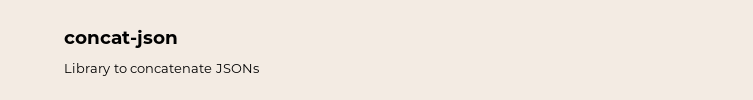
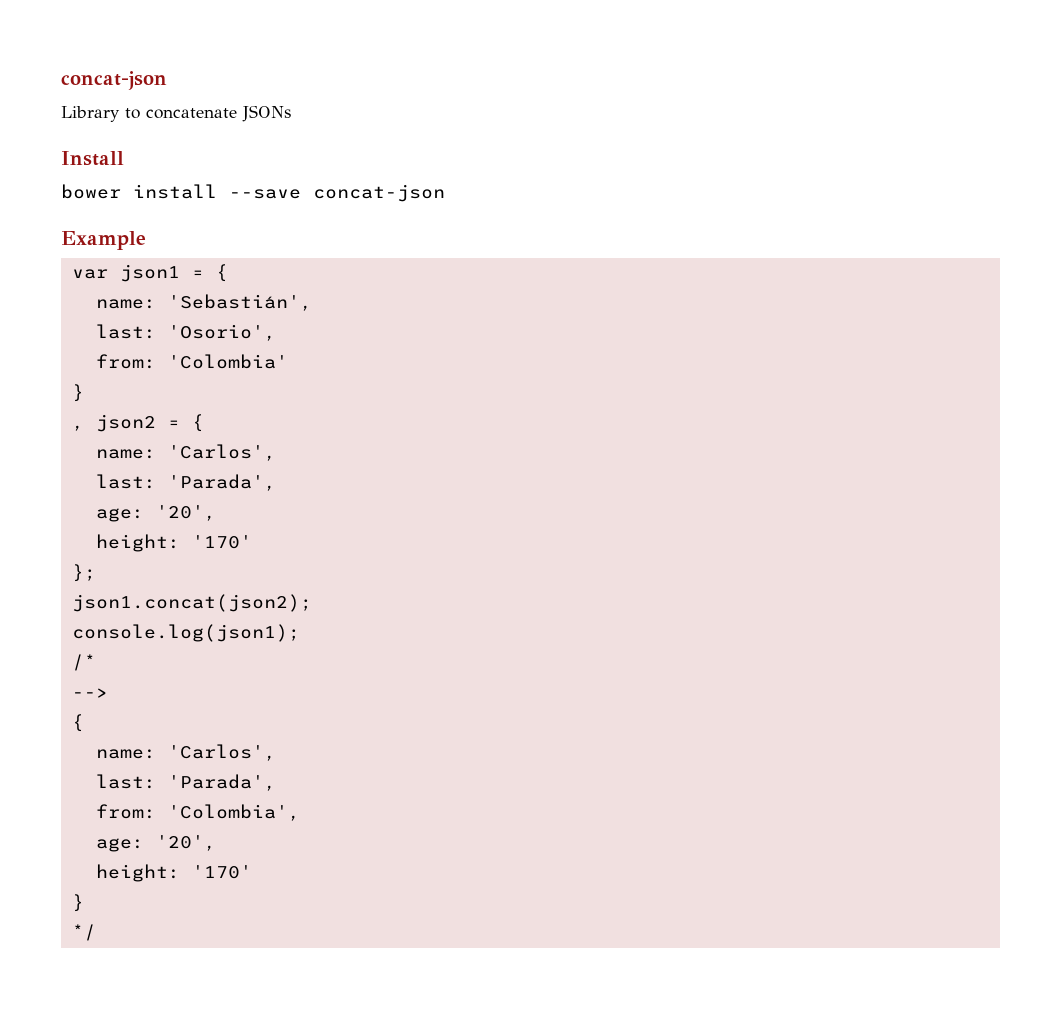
+ Install
+ bower install --save concat-json
+ Example
+ var json1 = {
+ name: 'Sebastián',
+ last: 'Osorio',
+ from: 'Colombia'
+ }
+ , json2 = {
+ name: 'Carlos',
+ last: 'Parada',
+ age: '20',
+ height: '170'
+ };
+ json1.concat(json2);
+ console.log(json1);
+ /*
+ -->
+ {
+ name: 'Carlos',
+ last: 'Parada',
+ from: 'Colombia',
+ age: '20',
+ height: '170'
+ }
+ */

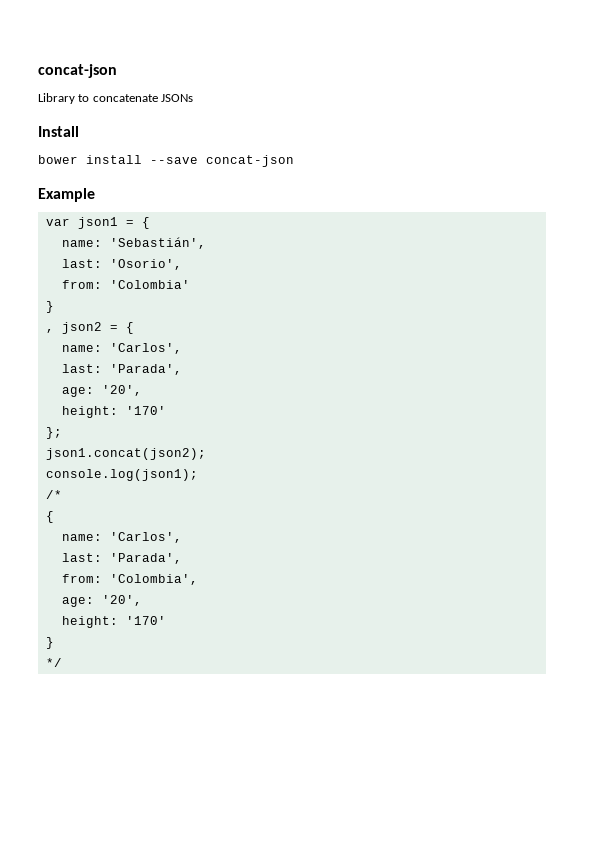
- -->

